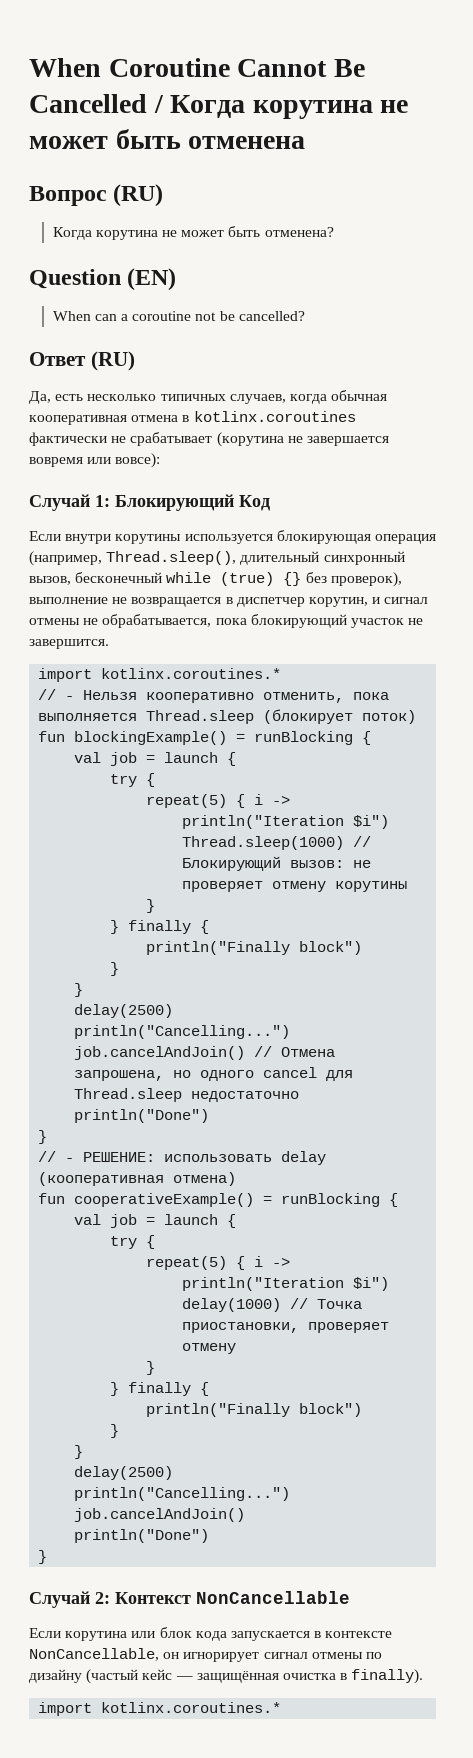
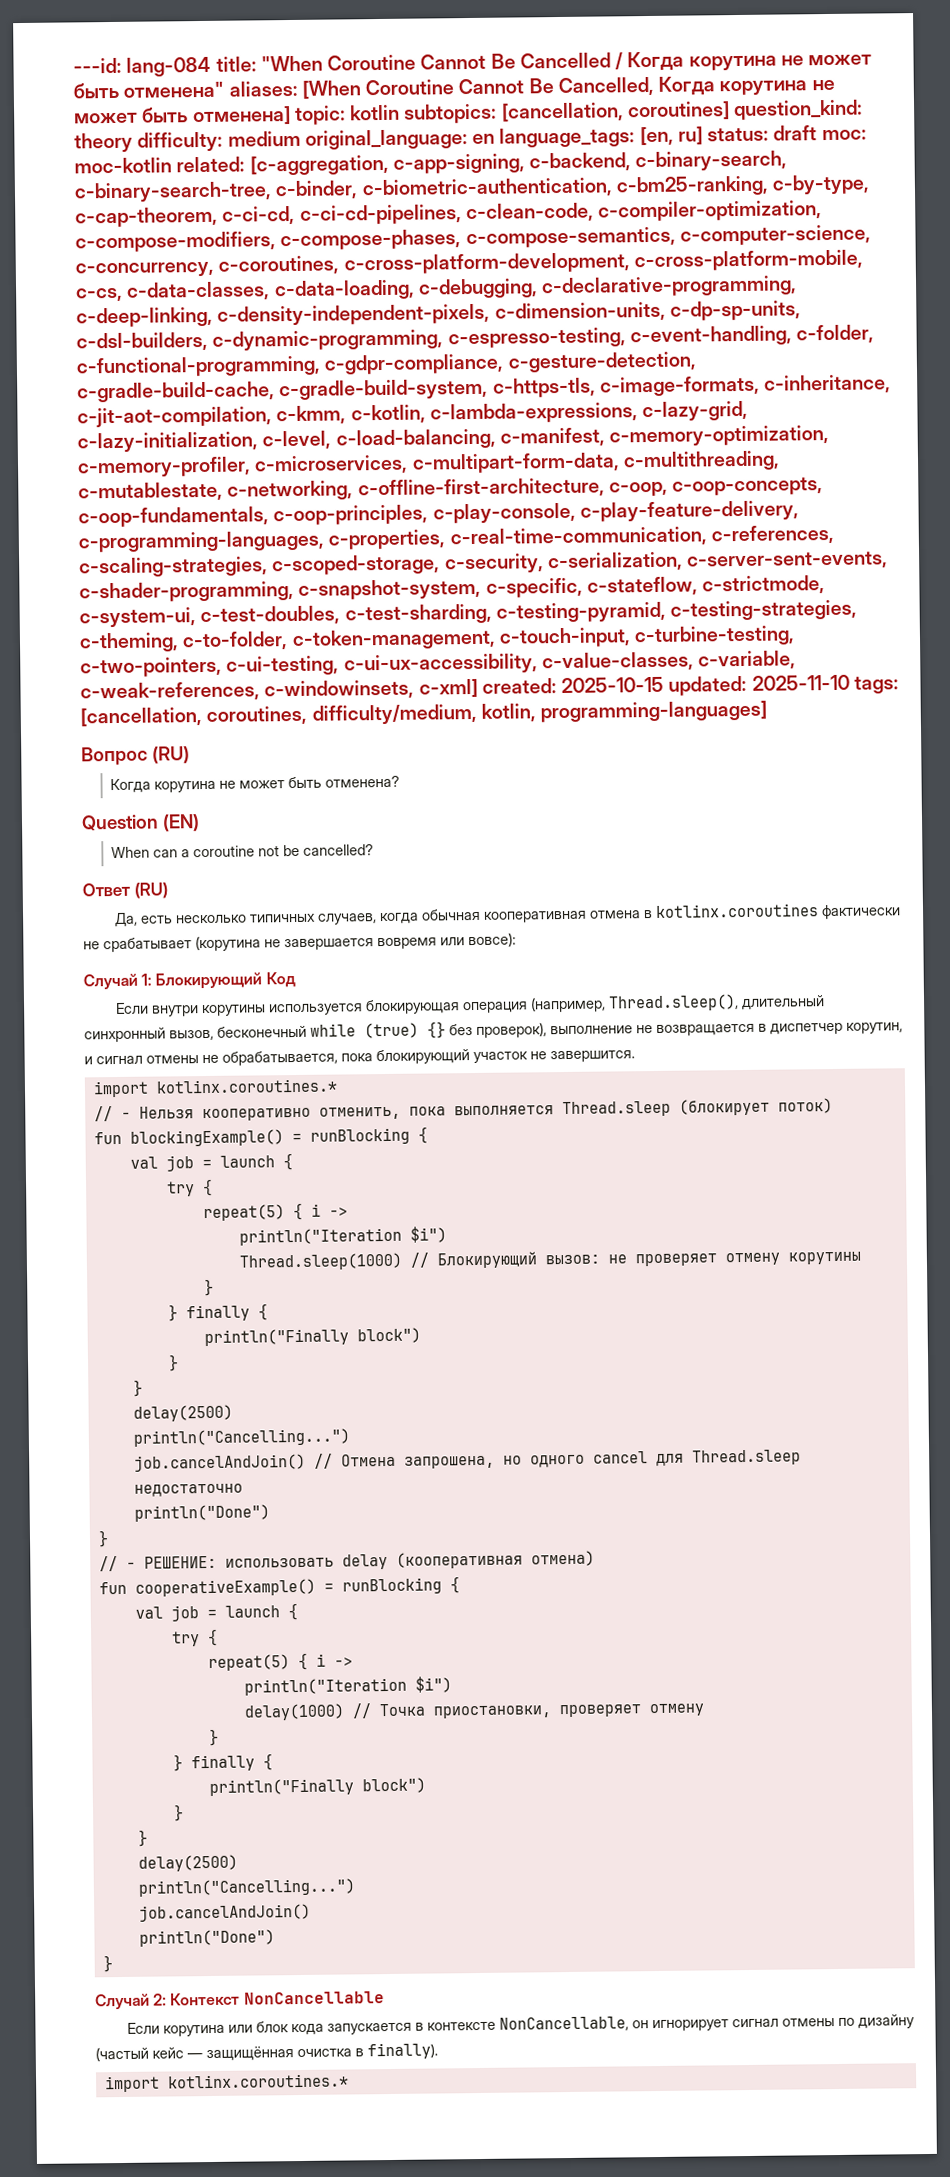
- When Coroutine Cannot Be Cancelled / Когда корутина не может быть отменена
+ ---id: lang-084 title: "When Coroutine Cannot Be Cancelled / Когда корутина не может быть отменена" aliases: [When Coroutine Cannot Be Cancelled, Когда корутина не может быть отменена] topic: kotlin subtopics: [cancellation, coroutines] question_kind: theory difficulty: medium original_language: en language_tags: [en, ru] status: draft moc: moc-kotlin related: [c-aggregation, c-app-signing, c-backend, c-binary-search, c-binary-search-tree, c-binder, c-biometric-authentication, c-bm25-ranking, c-by-type, c-cap-theorem, c-ci-cd, c-ci-cd-pipelines, c-clean-code, c-compiler-optimization, c-compose-modifiers, c-compose-phases, c-compose-semantics, c-computer-science, c-concurrency, c-coroutines, c-cross-platform-development, c-cross-platform-mobile, c-cs, c-data-classes, c-data-loading, c-debugging, c-declarative-programming, c-deep-linking, c-density-independent-pixels, c-dimension-units, c-dp-sp-units, c-dsl-builders, c-dynamic-programming, c-espresso-testing, c-event-handling, c-folder, c-functional-programming, c-gdpr-compliance, c-gesture-detection, c-gradle-build-cache, c-gradle-build-system, c-https-tls, c-image-formats, c-inheritance, c-jit-aot-compilation, c-kmm, c-kotlin, c-lambda-expressions, c-lazy-grid, c-lazy-initialization, c-level, c-load-balancing, c-manifest, c-memory-optimization, c-memory-profiler, c-microservices, c-multipart-form-data, c-multithreading, c-mutablestate, c-networking, c-offline-first-architecture, c-oop, c-oop-concepts, c-oop-fundamentals, c-oop-principles, c-play-console, c-play-feature-delivery, c-programming-languages, c-properties, c-real-time-communication, c-references, c-scaling-strategies, c-scoped-storage, c-security, c-serialization, c-server-sent-events, c-shader-programming, c-snapshot-system, c-specific, c-stateflow, c-strictmode, c-system-ui, c-test-doubles, c-test-sharding, c-testing-pyramid, c-testing-strategies, c-theming, c-to-folder, c-token-management, c-touch-input, c-turbine-testing, c-two-pointers, c-ui-testing, c-ui-ux-accessibility, c-value-classes, c-variable, c-weak-references, c-windowinsets, c-xml] created: 2025-10-15 updated: 2025-11-10 tags: [cancellation, coroutines, difficulty/medium, kotlin, programming-languages]

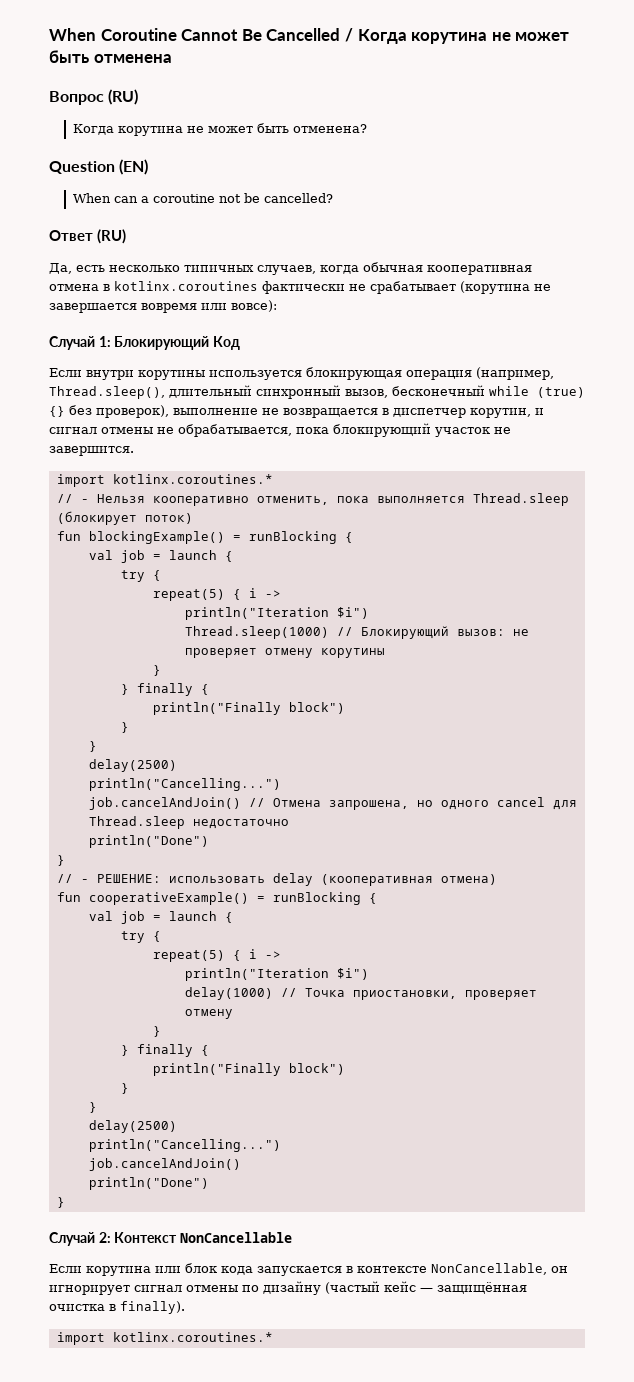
- ---id: lang-084 title: "When Coroutine Cannot Be Cancelled / Когда корутина не может быть отменена" aliases: [When Coroutine Cannot Be Cancelled, Когда корутина не может быть отменена] topic: kotlin subtopics: [cancellation, coroutines] question_kind: theory difficulty: medium original_language: en language_tags: [en, ru] status: draft moc: moc-kotlin related: [c-aggregation, c-app-signing, c-backend, c-binary-search, c-binary-search-tree, c-binder, c-biometric-authentication, c-bm25-ranking, c-by-type, c-cap-theorem, c-ci-cd, c-ci-cd-pipelines, c-clean-code, c-compiler-optimization, c-compose-modifiers, c-compose-phases, c-compose-semantics, c-computer-science, c-concurrency, c-coroutines, c-cross-platform-development, c-cross-platform-mobile, c-cs, c-data-classes, c-data-loading, c-debugging, c-declarative-programming, c-deep-linking, c-density-independent-pixels, c-dimension-units, c-dp-sp-units, c-dsl-builders, c-dynamic-programming, c-espresso-testing, c-event-handling, c-folder, c-functional-programming, c-gdpr-compliance, c-gesture-detection, c-gradle-build-cache, c-gradle-build-system, c-https-tls, c-image-formats, c-inheritance, c-jit-aot-compilation, c-kmm, c-kotlin, c-lambda-expressions, c-lazy-grid, c-lazy-initialization, c-level, c-load-balancing, c-manifest, c-memory-optimization, c-memory-profiler, c-microservices, c-multipart-form-data, c-multithreading, c-mutablestate, c-networking, c-offline-first-architecture, c-oop, c-oop-concepts, c-oop-fundamentals, c-oop-principles, c-play-console, c-play-feature-delivery, c-programming-languages, c-properties, c-real-time-communication, c-references, c-scaling-strategies, c-scoped-storage, c-security, c-serialization, c-server-sent-events, c-shader-programming, c-snapshot-system, c-specific, c-stateflow, c-strictmode, c-system-ui, c-test-doubles, c-test-sharding, c-testing-pyramid, c-testing-strategies, c-theming, c-to-folder, c-token-management, c-touch-input, c-turbine-testing, c-two-pointers, c-ui-testing, c-ui-ux-accessibility, c-value-classes, c-variable, c-weak-references, c-windowinsets, c-xml] created: 2025-10-15 updated: 2025-11-10 tags: [cancellation, coroutines, difficulty/medium, kotlin, programming-languages]
+ When Coroutine Cannot Be Cancelled / Когда корутина не может быть отменена

